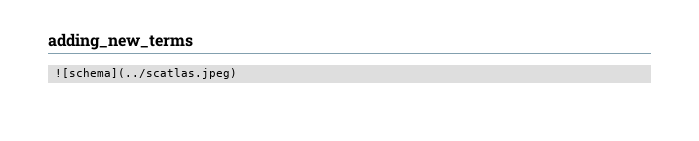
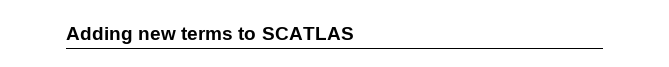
- adding_new_terms
- ![schema](../scatlas.jpeg)
+ Adding new terms to SCATLAS

